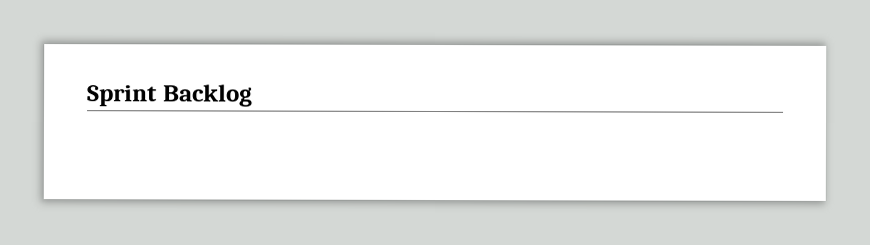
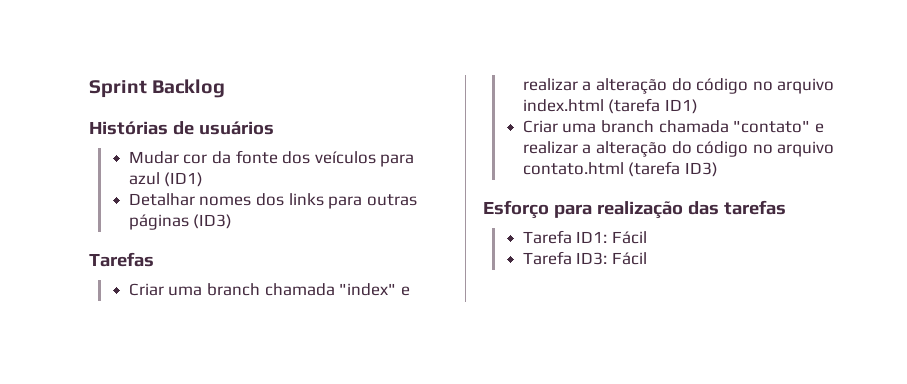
+ Histórias de usuários
+ Mudar cor da fonte dos veículos para azul (ID1)
+ Detalhar nomes dos links para outras páginas (ID3)
+ Tarefas
+ Criar uma branch chamada "index" e realizar a alteração do código no arquivo index.html (tarefa ID1)
+ Criar uma branch chamada "contato" e realizar a alteração do código no arquivo contato.html (tarefa ID3)
+ Esforço para realização das tarefas
+ Tarefa ID1: Fácil
+ Tarefa ID3: Fácil

